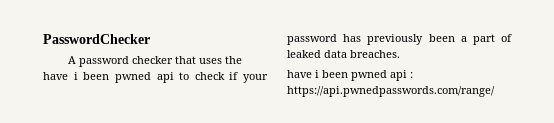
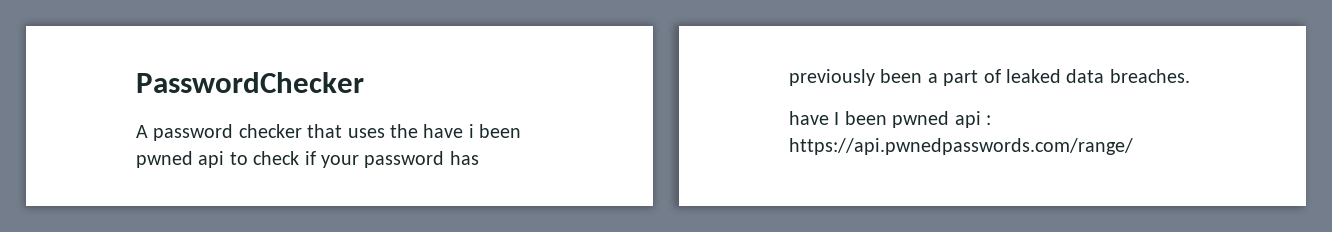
- have i been pwned api : https://api.pwnedpasswords.com/range/
+ have I been pwned api : https://api.pwnedpasswords.com/range/

